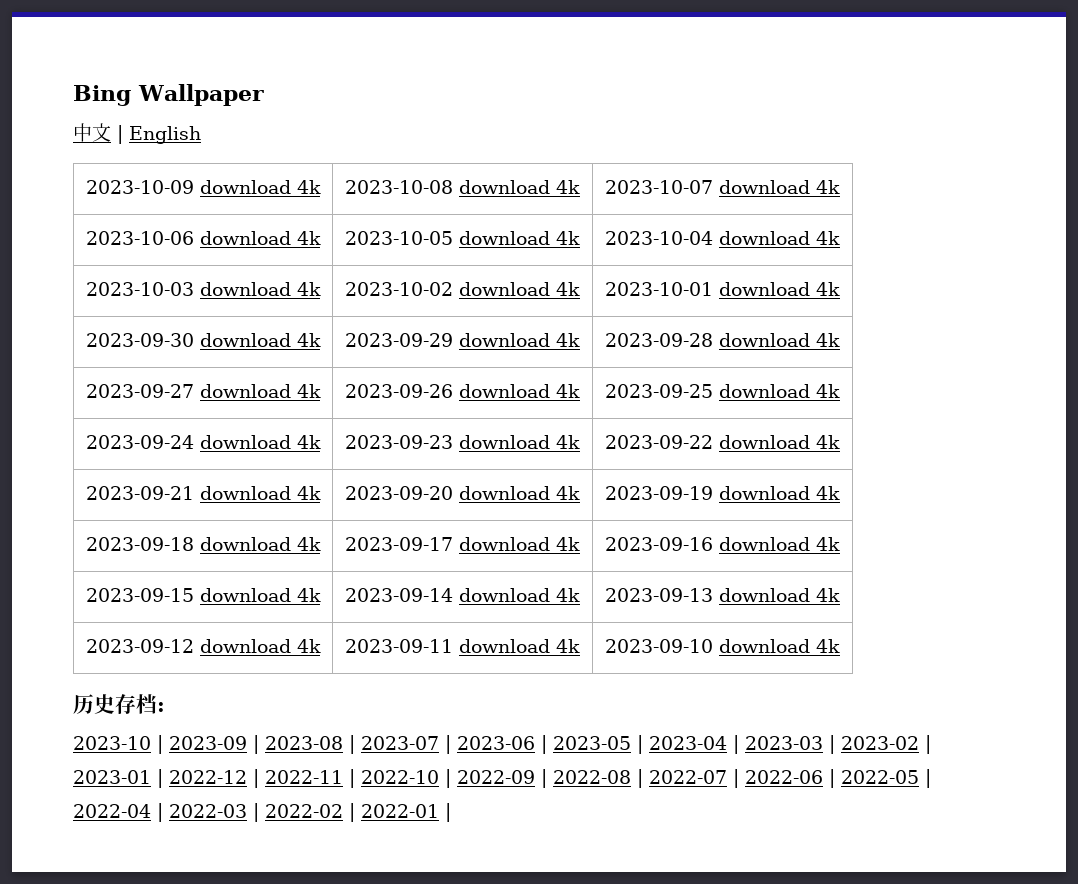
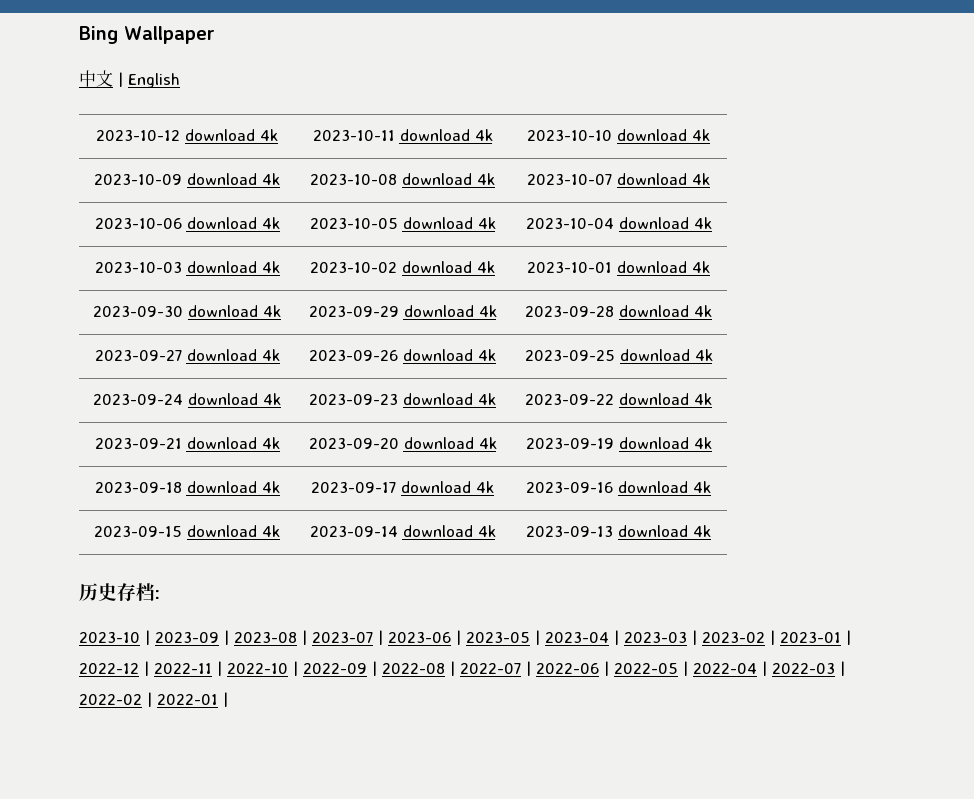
+ 2023-10-12 download 4k | 2023-10-11 download 4k | 2023-10-10 download 4k
- 2023-09-12 download 4k | 2023-09-11 download 4k | 2023-09-10 download 4k

